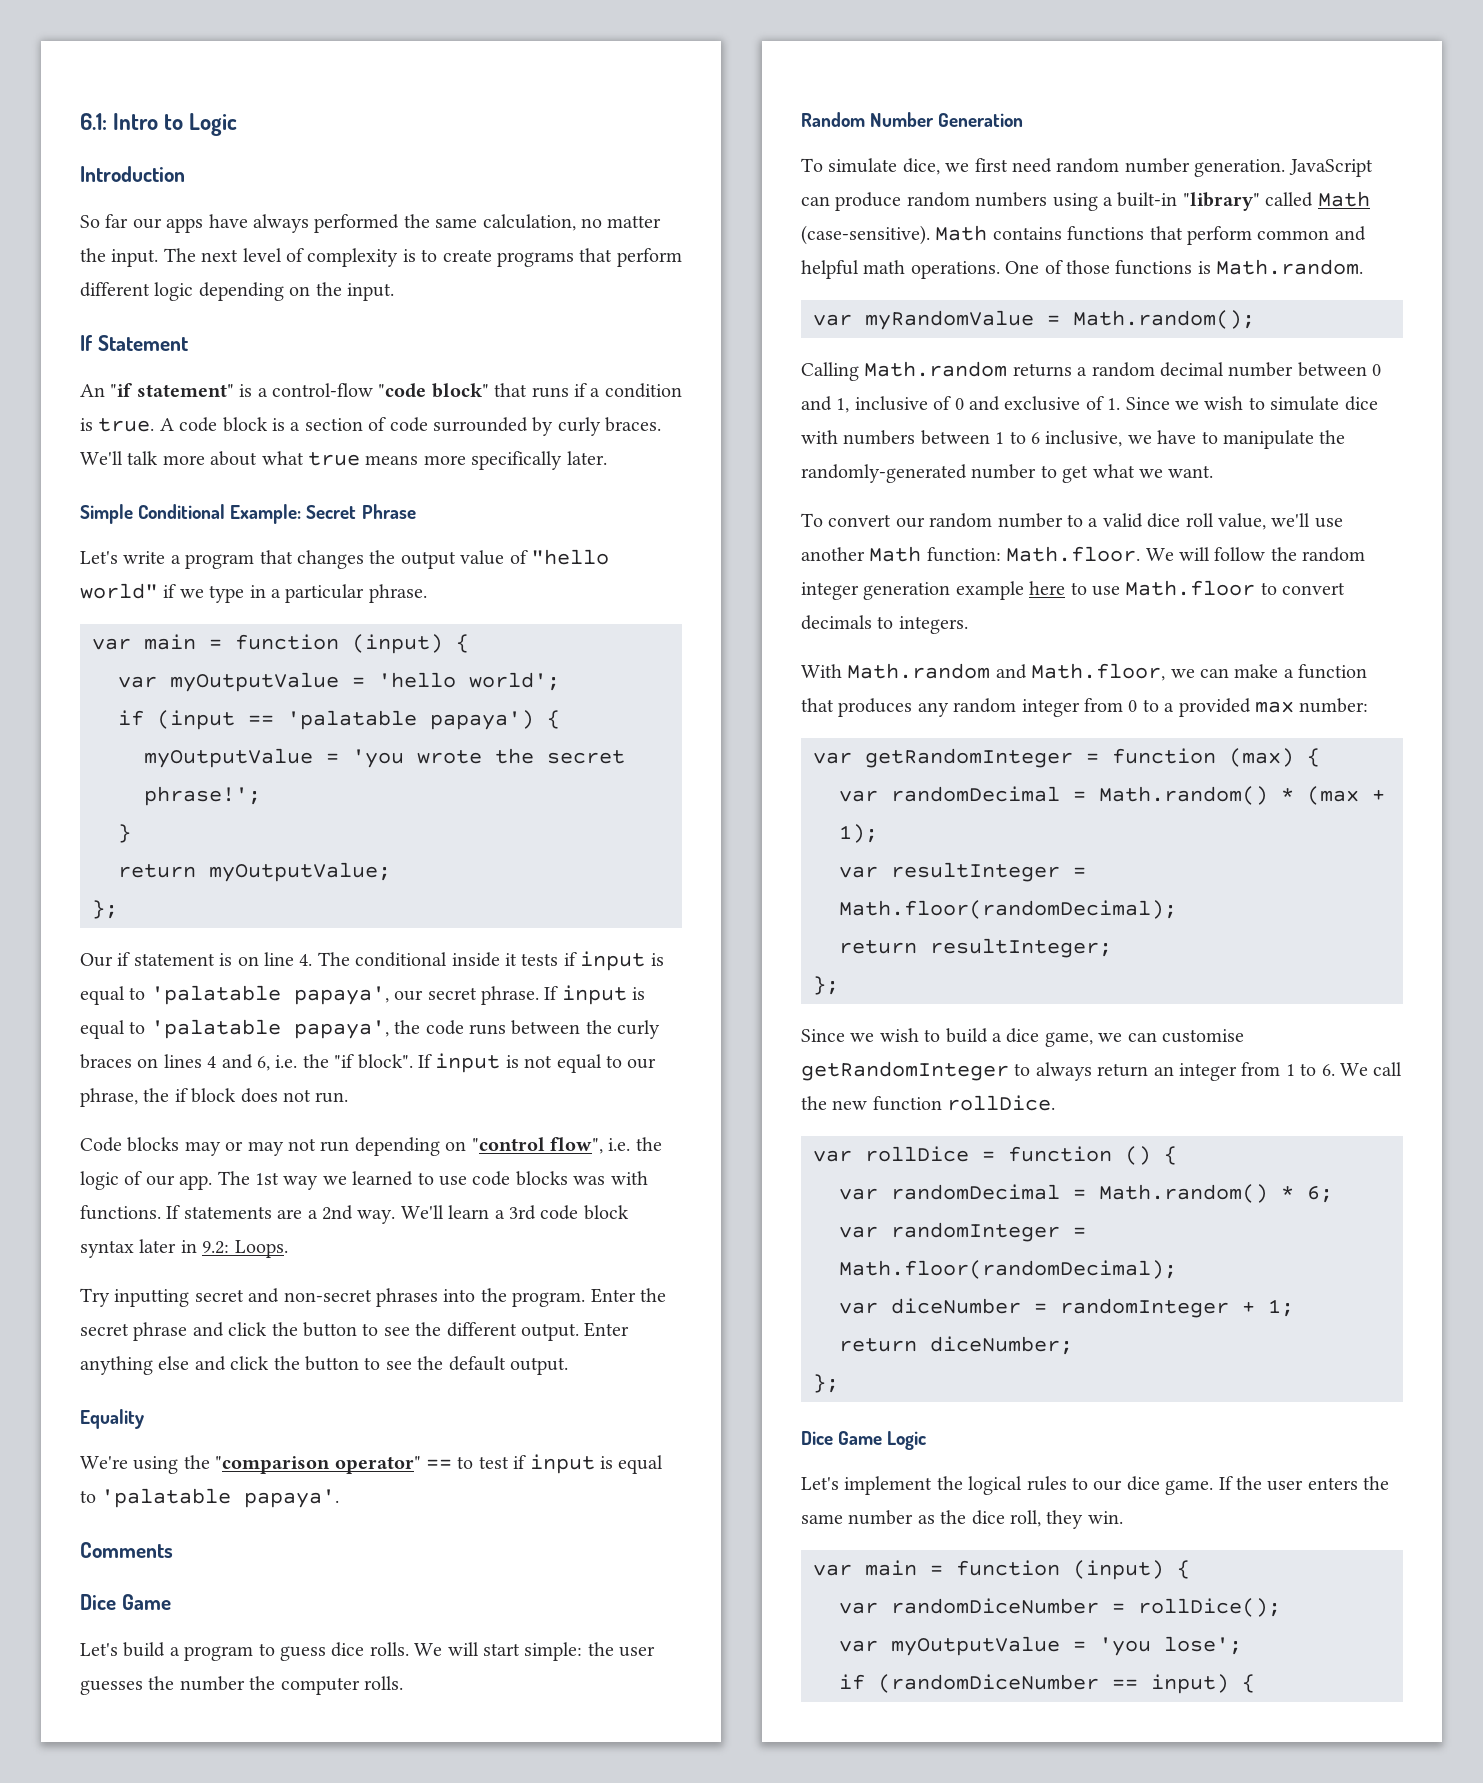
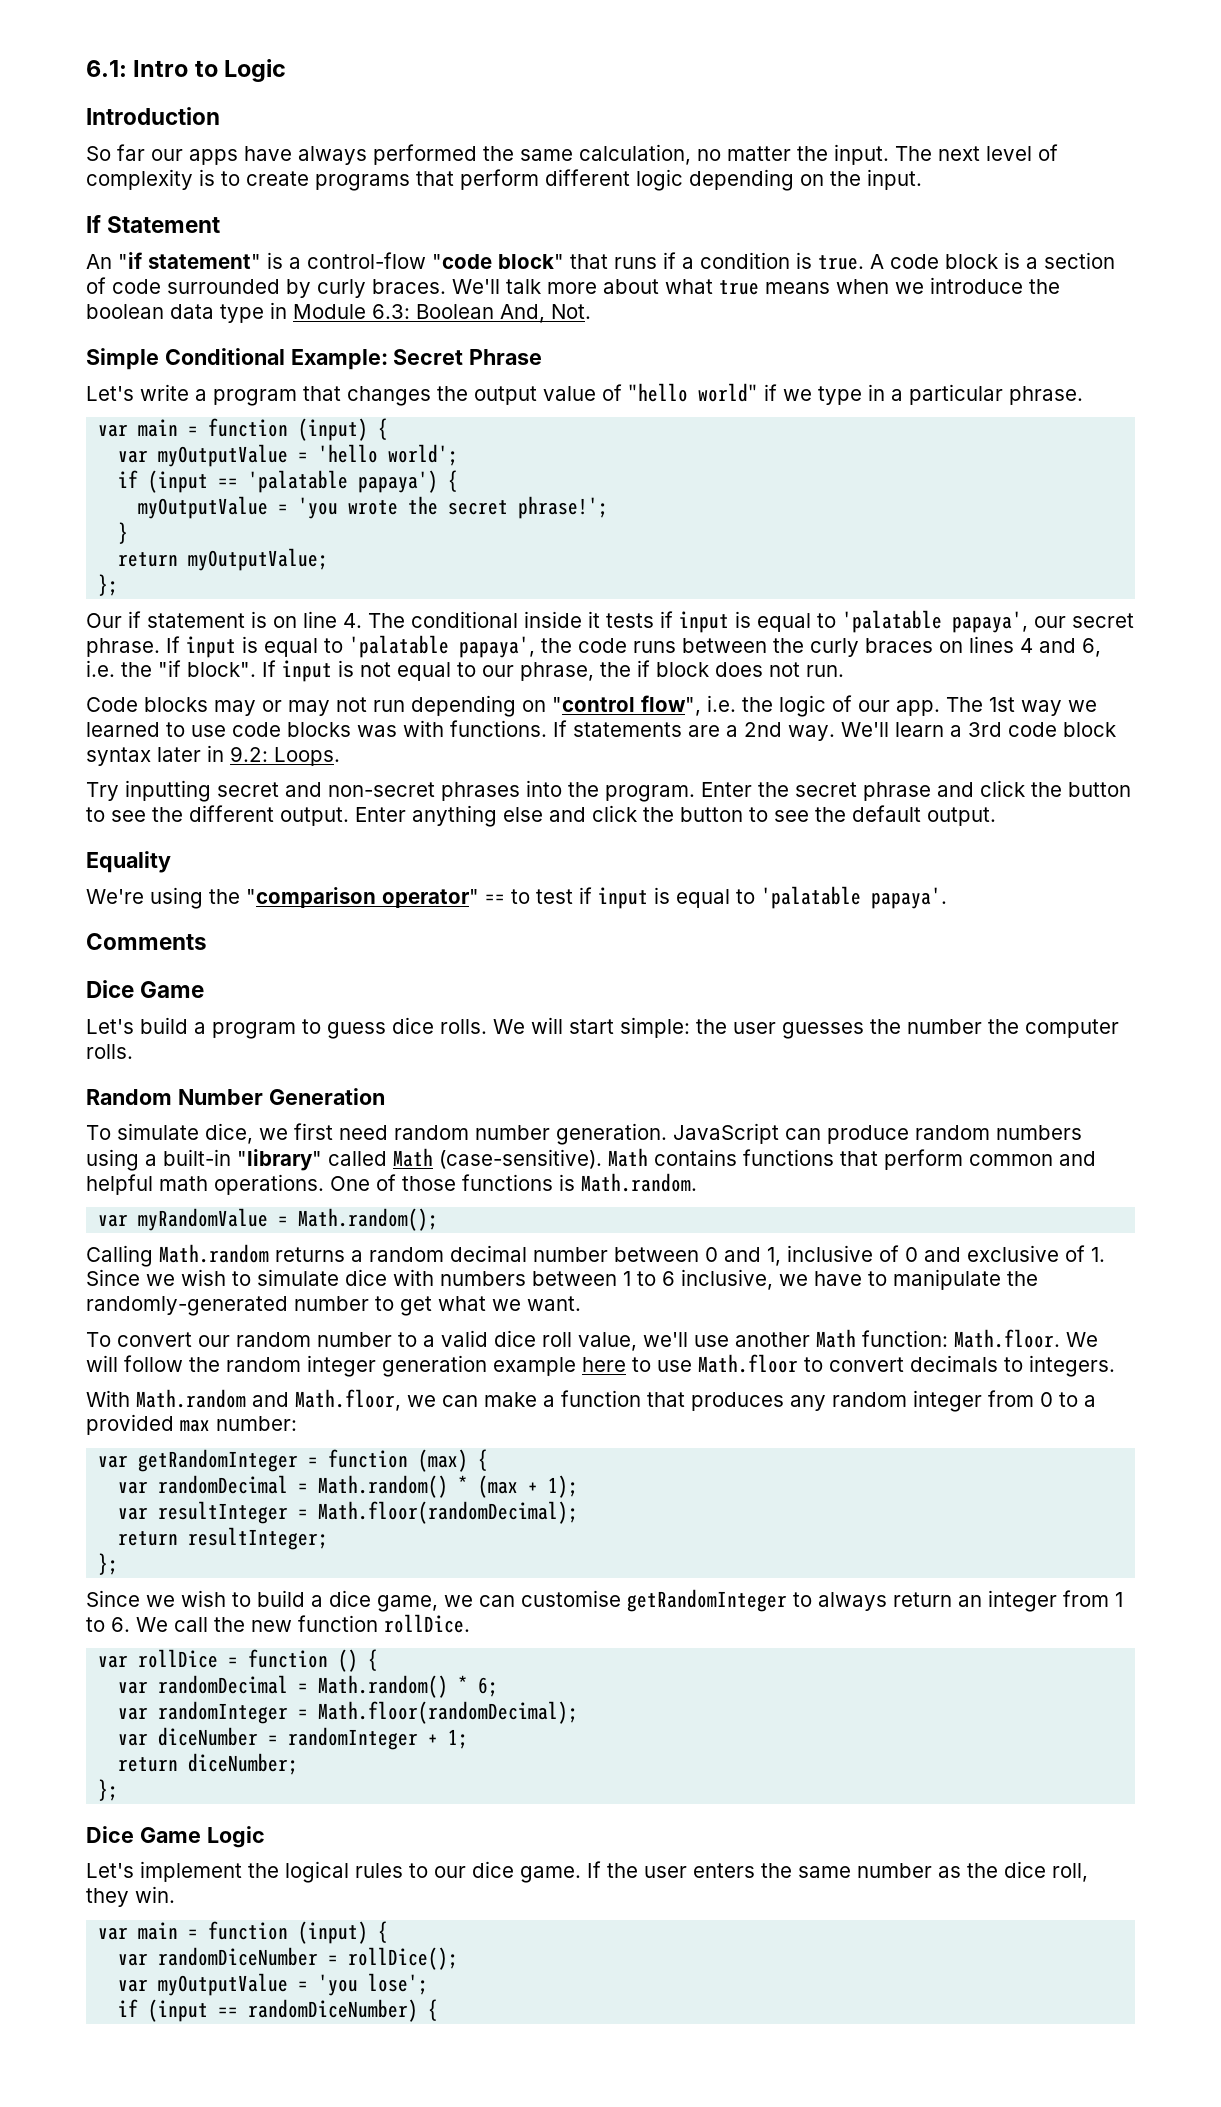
- We'll talk more about what true means more specifically later.
+ We'll talk more about what true means when we introduce the boolean data type in Module 6.3: Boolean And, Not.
- if (randomDiceNumber == input) {
+ if (input == randomDiceNumber) {

